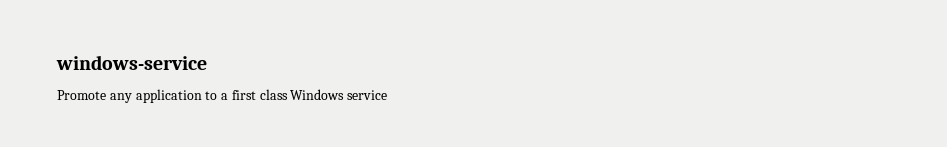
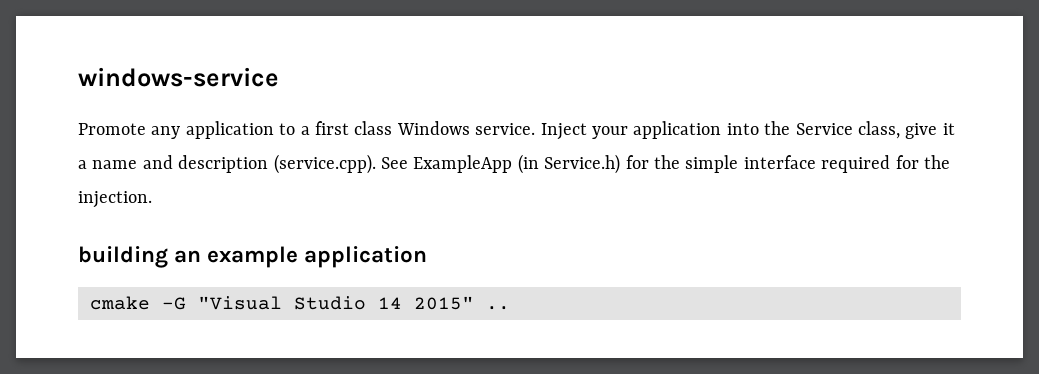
- Promote any application to a first class Windows service
+ Promote any application to a first class Windows service. Inject your application into the Service class, give it a name and description (service.cpp). See ExampleApp (in Service.h) for the simple interface required for the injection.
+ building an example application
+ cmake -G "Visual Studio 14 2015" ..

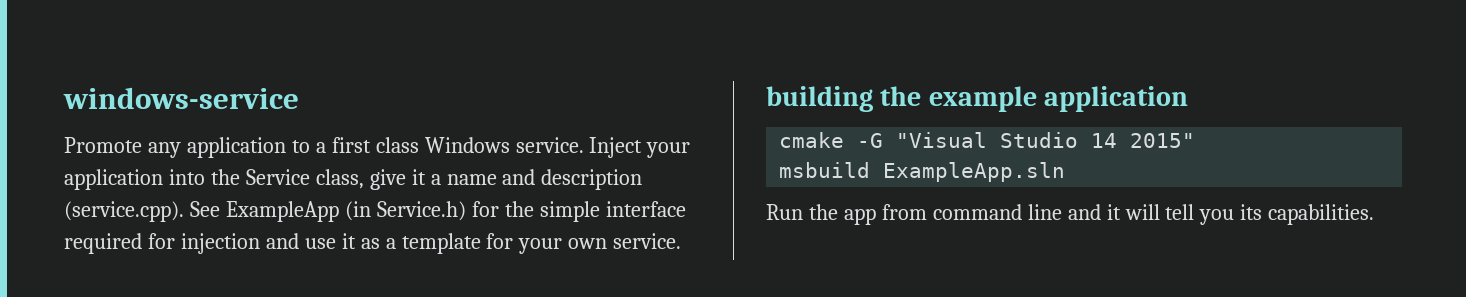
- Inject your application into the Service class, give it a name and description (service.cpp). See ExampleApp (in Service.h) for the simple interface required for the injection.
+ Inject your application into the Service class, give it a name and description (service.cpp). See ExampleApp (in Service.h) for the simple interface required for injection and use it as a template for your own service.
- building an example application
+ building the example application
- cmake -G "Visual Studio 14 2015" ..
+ cmake -G "Visual Studio 14 2015"
+ msbuild ExampleApp.sln
+ Run the app from command line and it will tell you its capabilities.

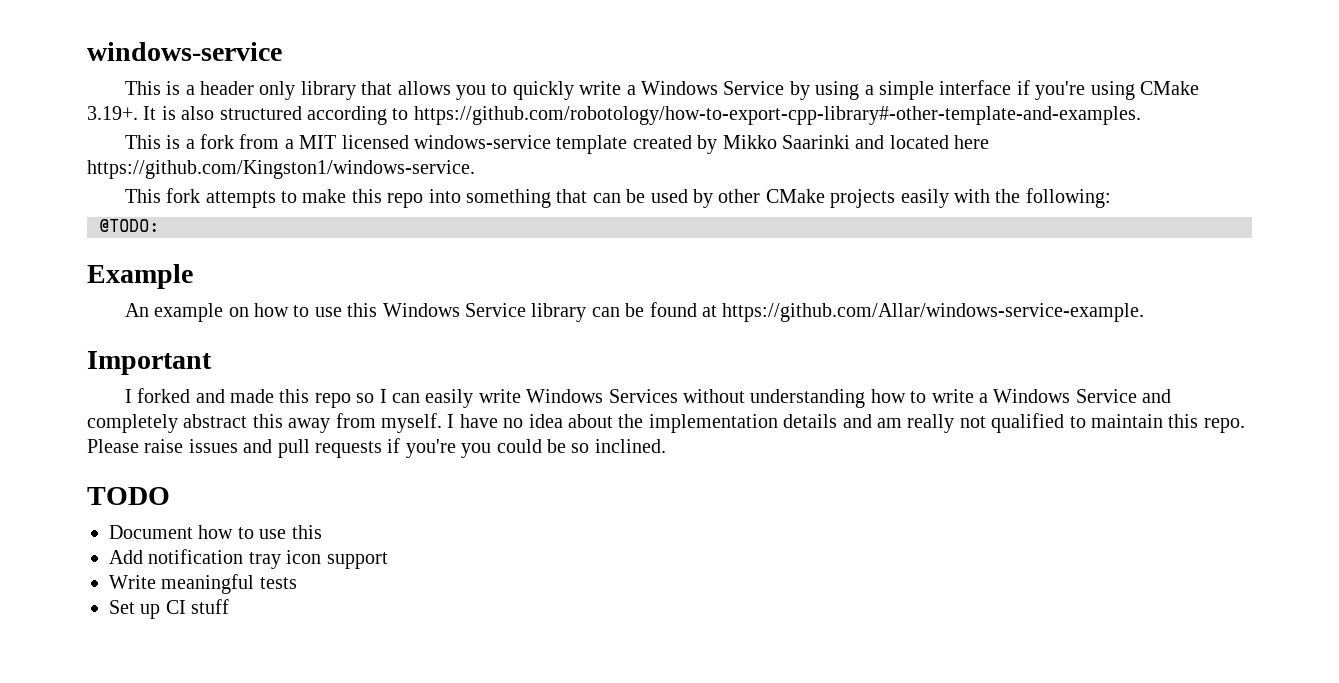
- Promote any application to a first class Windows service. Inject your application into the Service class, give it a name and description (service.cpp). See ExampleApp (in Service.h) for the simple interface required for injection and use it as a template for your own service.
- building the example application
- cmake -G "Visual Studio 14 2015"
- msbuild ExampleApp.sln
- Run the app from command line and it will tell you its capabilities.
+ This is a header only library that allows you to quickly write a Windows Service by using a simple interface if you're using CMake 3.19+. It is also structured according to https://github.com/robotology/how-to-export-cpp-library#-other-template-and-examples.
+ This is a fork from a MIT licensed windows-service template created by Mikko Saarinki and located here https://github.com/Kingston1/windows-service.
+ This fork attempts to make this repo into something that can be used by other CMake projects easily with the following:
+ @TODO:
+ Example
+ An example on how to use this Windows Service library can be found at https://github.com/Allar/windows-service-example.
+ Important
+ I forked and made this repo so I can easily write Windows Services without understanding how to write a Windows Service and completely abstract this away from myself. I have no idea about the implementation details and am really not qualified to maintain this repo. Please raise issues and pull requests if you're you could be so inclined.
+ TODO
+ Document how to use this
+ Add notification tray icon support
+ Write meaningful tests
+ Set up CI stuff

